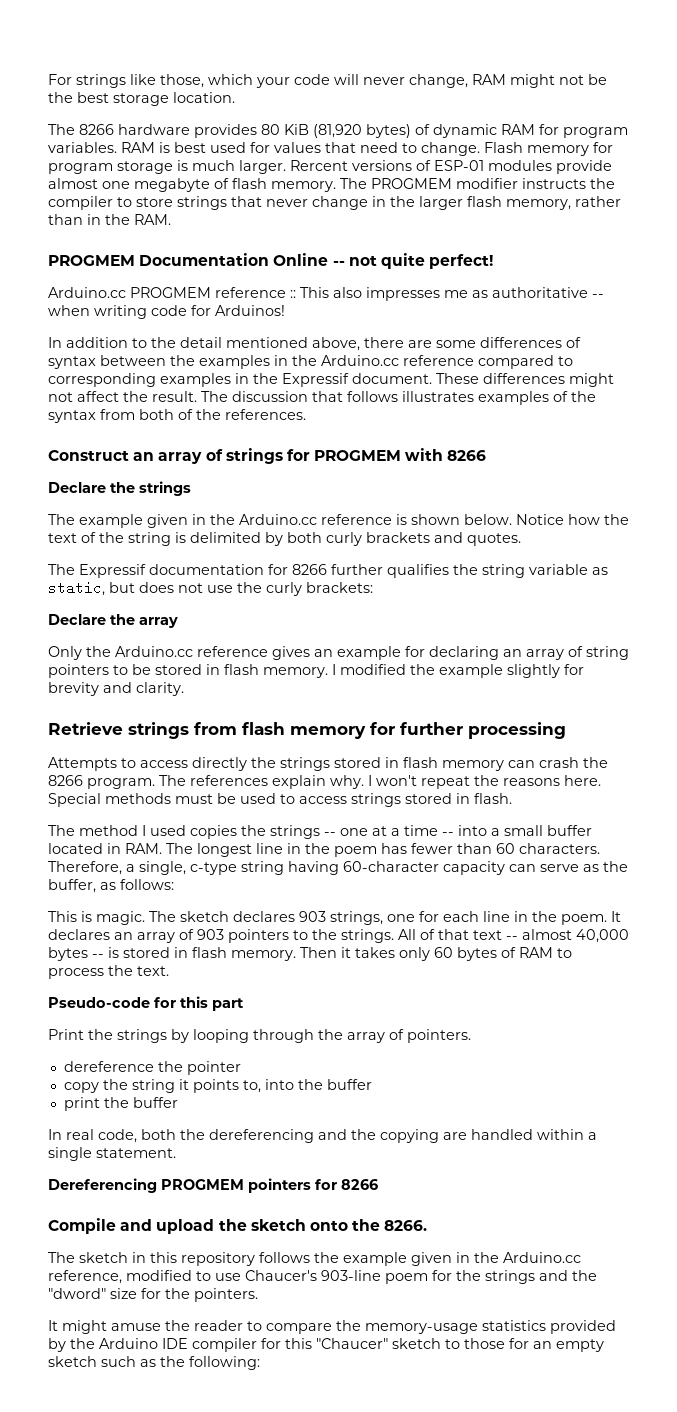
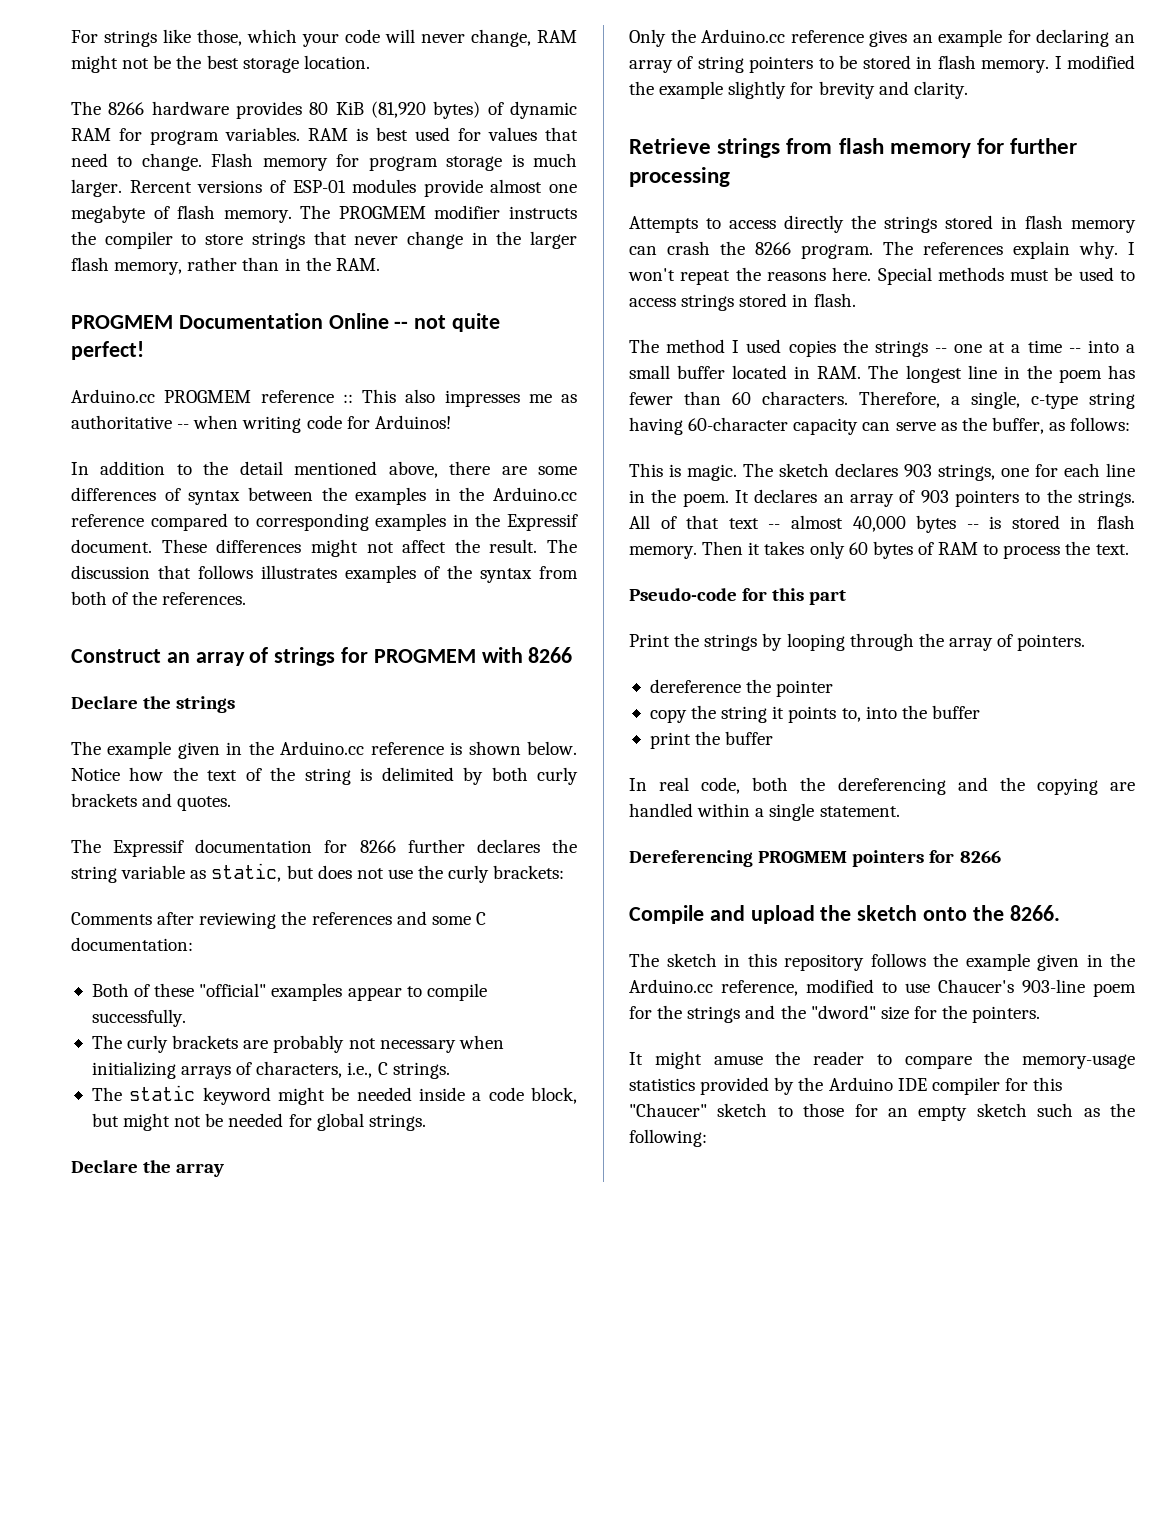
- The Expressif documentation for 8266 further qualifies the string variable as static, but does not use the curly brackets:
+ The Expressif documentation for 8266 further declares the string variable as static, but does not use the curly brackets:
+ Comments after reviewing the references and some C documentation:
+ Both of these "official" examples appear to compile successfully.
+ The curly brackets are probably not necessary when initializing arrays of characters, i.e., C strings.
+ The static keyword might be needed inside a code block, but might not be needed for global strings.

